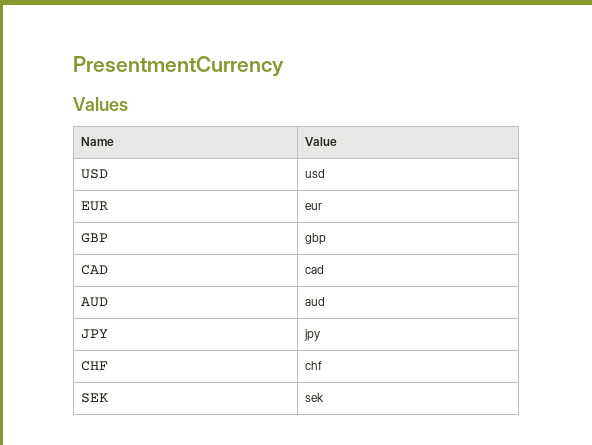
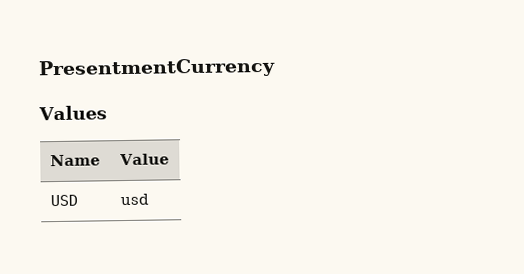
- EUR | eur
- GBP | gbp
- CAD | cad
- AUD | aud
- JPY | jpy
- CHF | chf
- SEK | sek

